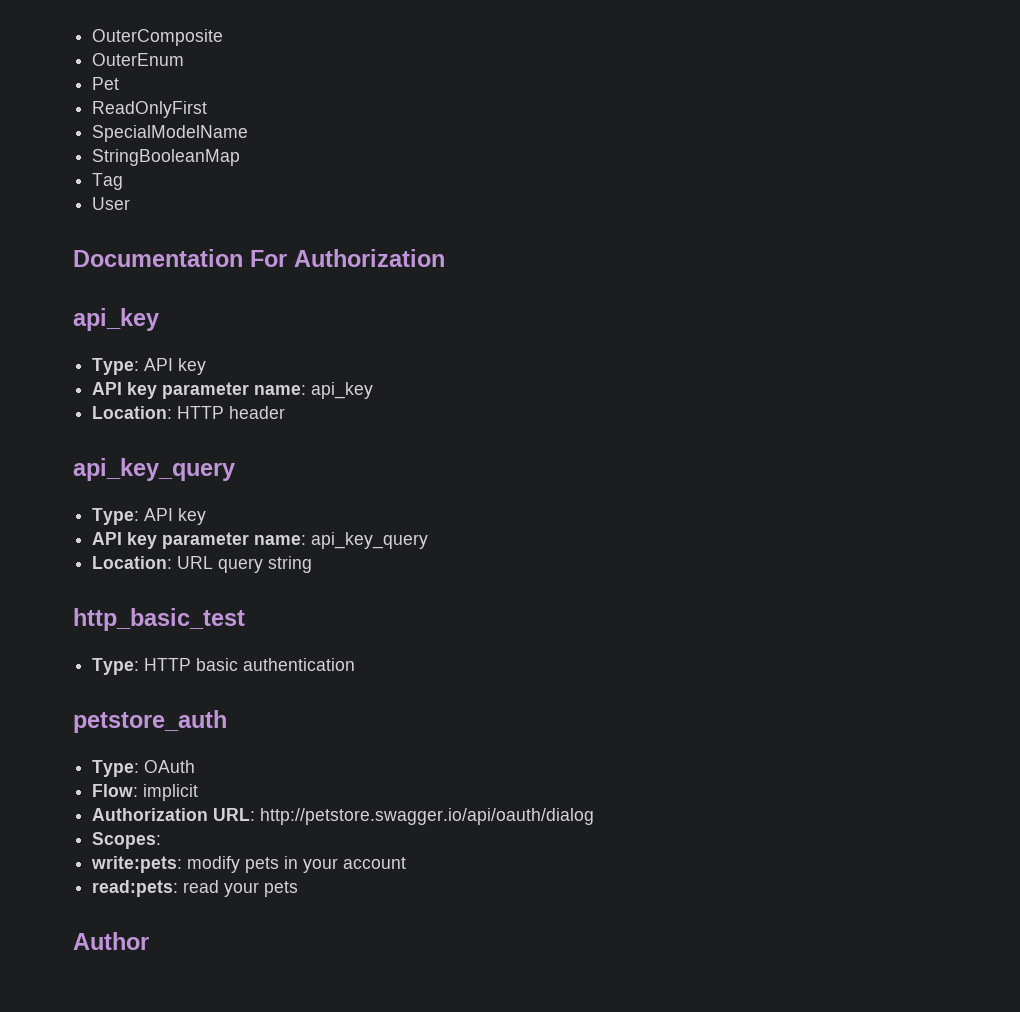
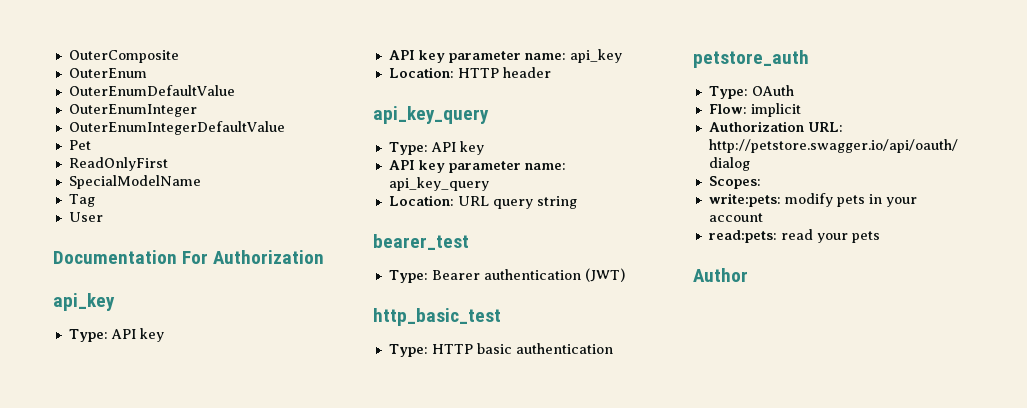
+ OuterEnumDefaultValue
+ OuterEnumInteger
+ OuterEnumIntegerDefaultValue
- StringBooleanMap
+ bearer_test
+ Type: Bearer authentication (JWT)

